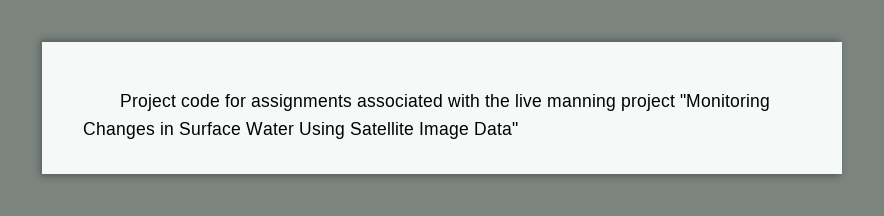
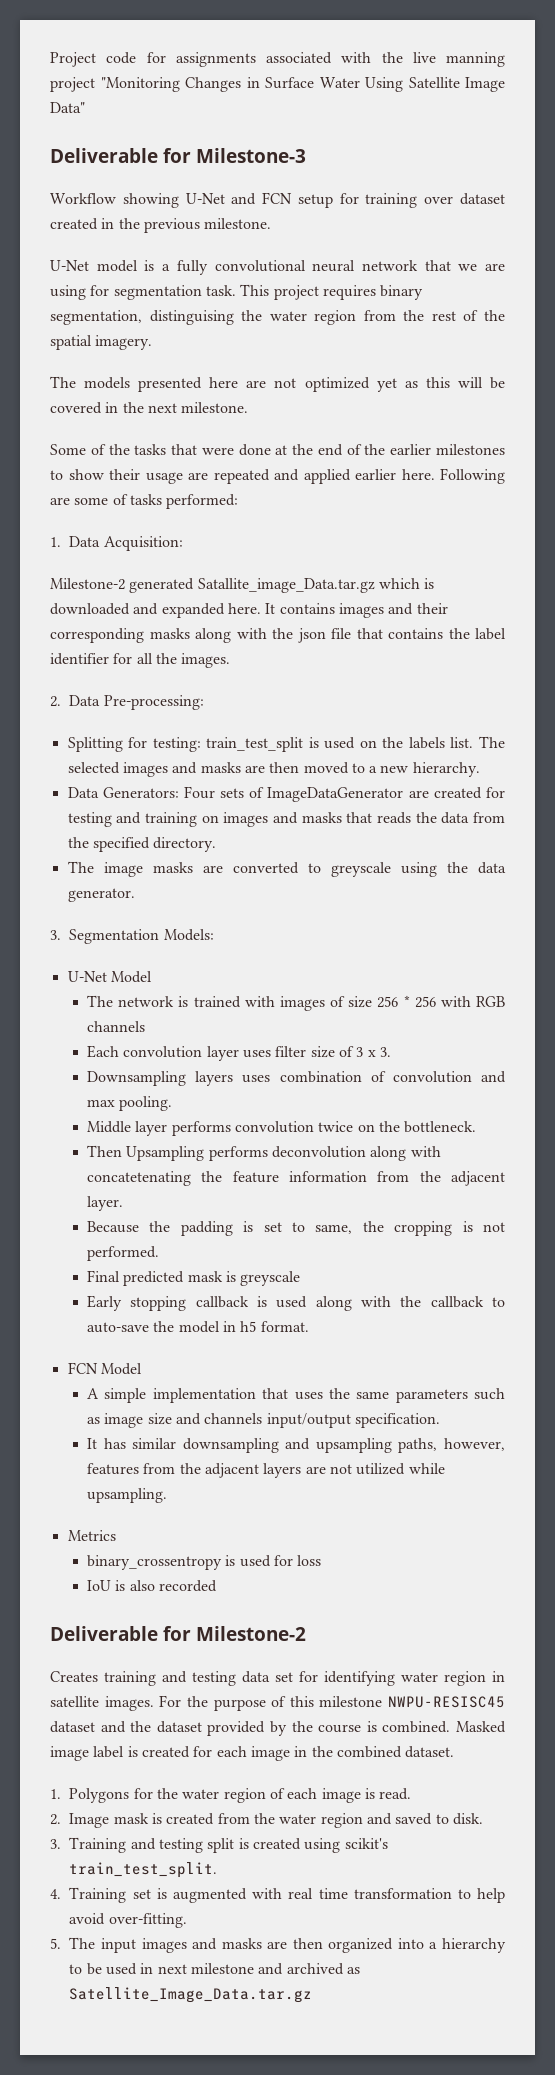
+ Deliverable for Milestone-3
+ Workflow showing U-Net and FCN setup for training over dataset created in the previous milestone.
+ U-Net model is a fully convolutional neural network that we are using for segmentation task. This project requires binary segmentation, distinguising the water region from the rest of the spatial imagery.
+ The models presented here are not optimized yet as this will be covered in the next milestone.
+ Some of the tasks that were done at the end of the earlier milestones to show their usage are repeated and applied earlier here. Following are some of tasks performed:
+ 1. Data Acquisition:
+ Milestone-2 generated Satallite_image_Data.tar.gz which is downloaded and expanded here. It contains images and their corresponding masks along with the json file that contains the label identifier for all the images.
+ 2. Data Pre-processing:
+ Splitting for testing: train_test_split is used on the labels list. The selected images and masks are then moved to a new hierarchy.
+ Data Generators: Four sets of ImageDataGenerator are created for testing and training on images and masks that reads the data from the specified directory.
+ The image masks are converted to greyscale using the data generator.
+ 3. Segmentation Models:
+ U-Net Model
+ The network is trained with images of size 256 * 256 with RGB channels
+ Each convolution layer uses filter size of 3 x 3.
+ Downsampling layers uses combination of convolution and max pooling.
+ Middle layer performs convolution twice on the bottleneck.
+ Then Upsampling performs deconvolution along with concatetenating the feature information from the adjacent layer.
+ Because the padding is set to same, the cropping is not performed.
+ Final predicted mask is greyscale
+ Early stopping callback is used along with the callback to auto-save the model in h5 format.
+ FCN Model
+ A simple implementation that uses the same parameters such as image size and channels input/output specification.
+ It has similar downsampling and upsampling paths, however, features from the adjacent layers are not utilized while upsampling.
+ Metrics
+ binary_crossentropy is used for loss
+ IoU is also recorded
+ Deliverable for Milestone-2
+ Creates training and testing data set for identifying water region in satellite images. For the purpose of this milestone NWPU-RESISC45 dataset and the dataset provided by the course is combined. Masked image label is created for each image in the combined dataset.
+ 1. Polygons for the water region of each image is read.
+ 2. Image mask is created from the water region and saved to disk.
+ 3. Training and testing split is created using scikit's train_test_split.
+ 4. Training set is augmented with real time transformation to help avoid over-fitting.
+ 5. The input images and masks are then organized into a hierarchy to be used in next milestone and archived as Satellite_Image_Data.tar.gz

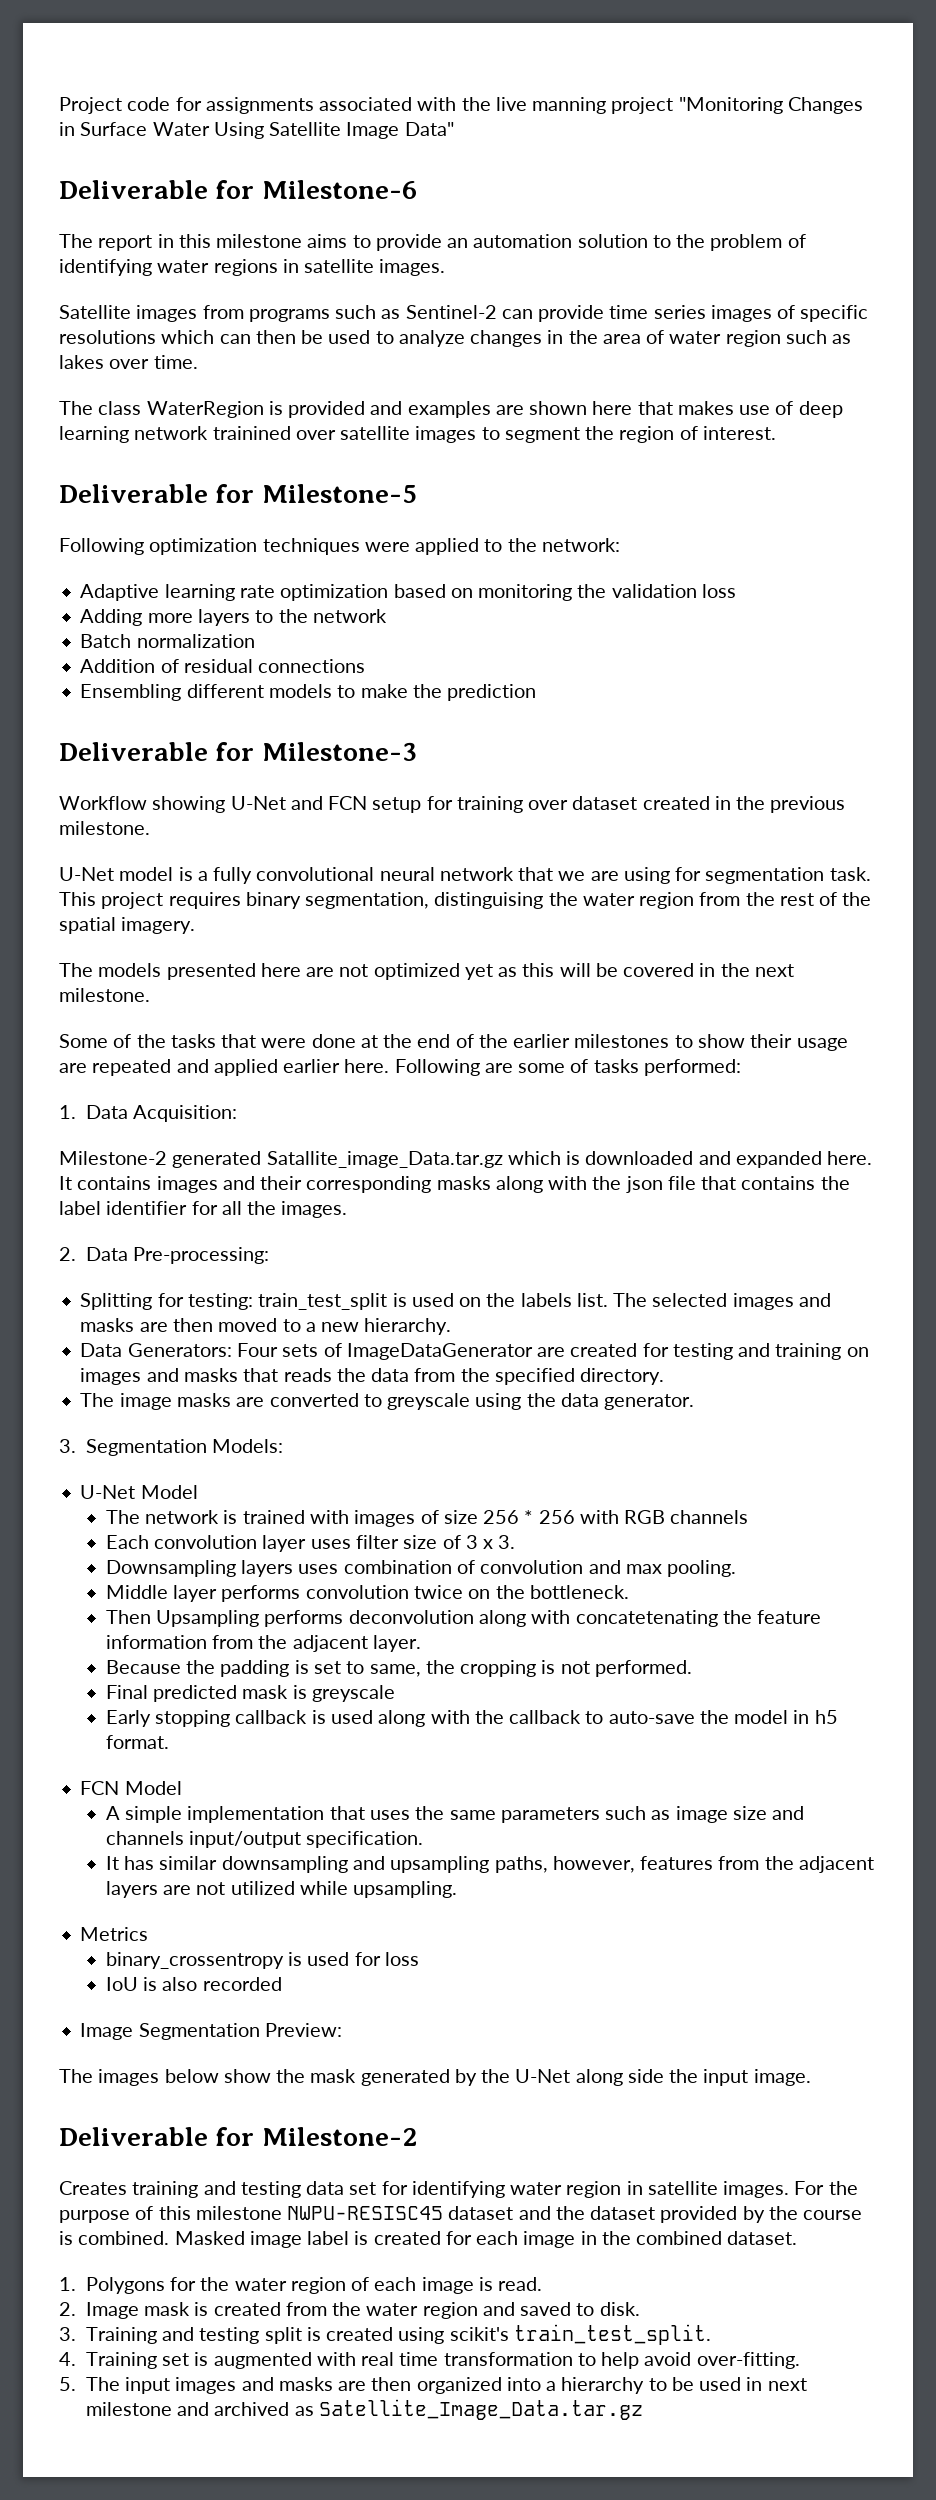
+ Deliverable for Milestone-6
+ The report in this milestone aims to provide an automation solution to the problem of identifying water regions in satellite images.
+ Satellite images from programs such as Sentinel-2 can provide time series images of specific resolutions which can then be used to analyze changes in the area of water region such as lakes over time.
+ The class WaterRegion is provided and examples are shown here that makes use of deep learning network trainined over satellite images to segment the region of interest.
+ Deliverable for Milestone-5
+ Following optimization techniques were applied to the network:
+ Adaptive learning rate optimization based on monitoring the validation loss
+ Adding more layers to the network
+ Batch normalization
+ Addition of residual connections
+ Ensembling different models to make the prediction
+ Image Segmentation Preview:
+ The images below show the mask generated by the U-Net along side the input image.

